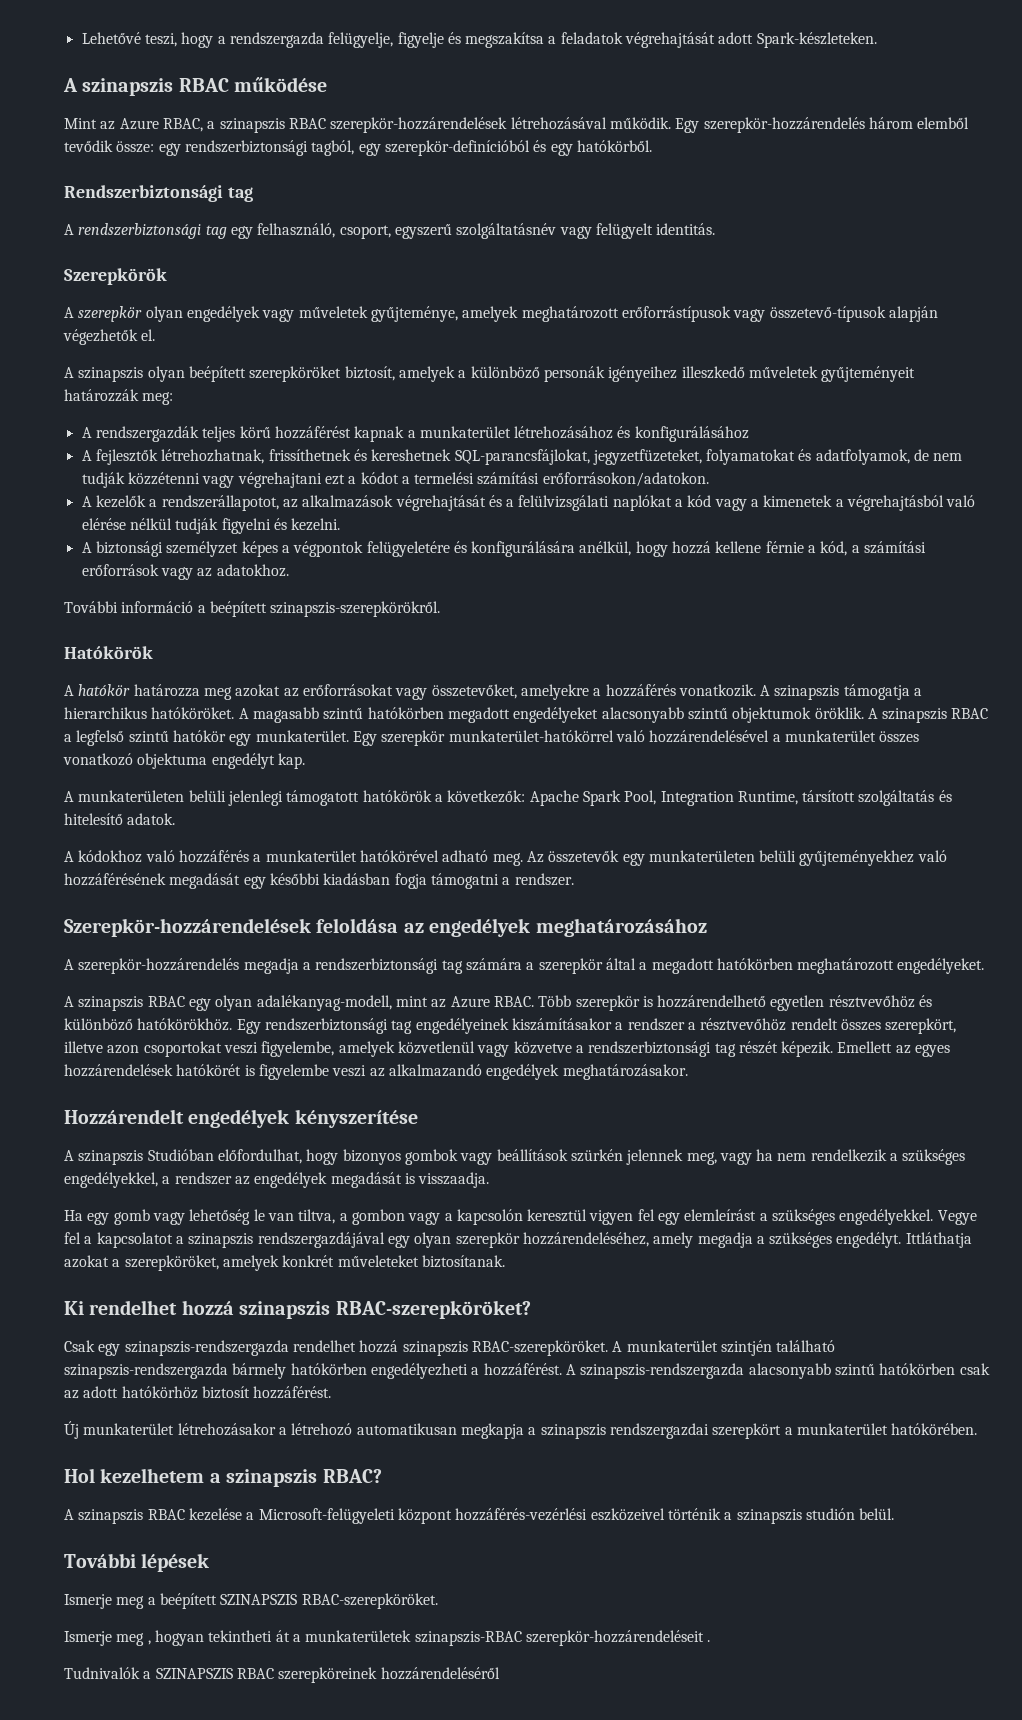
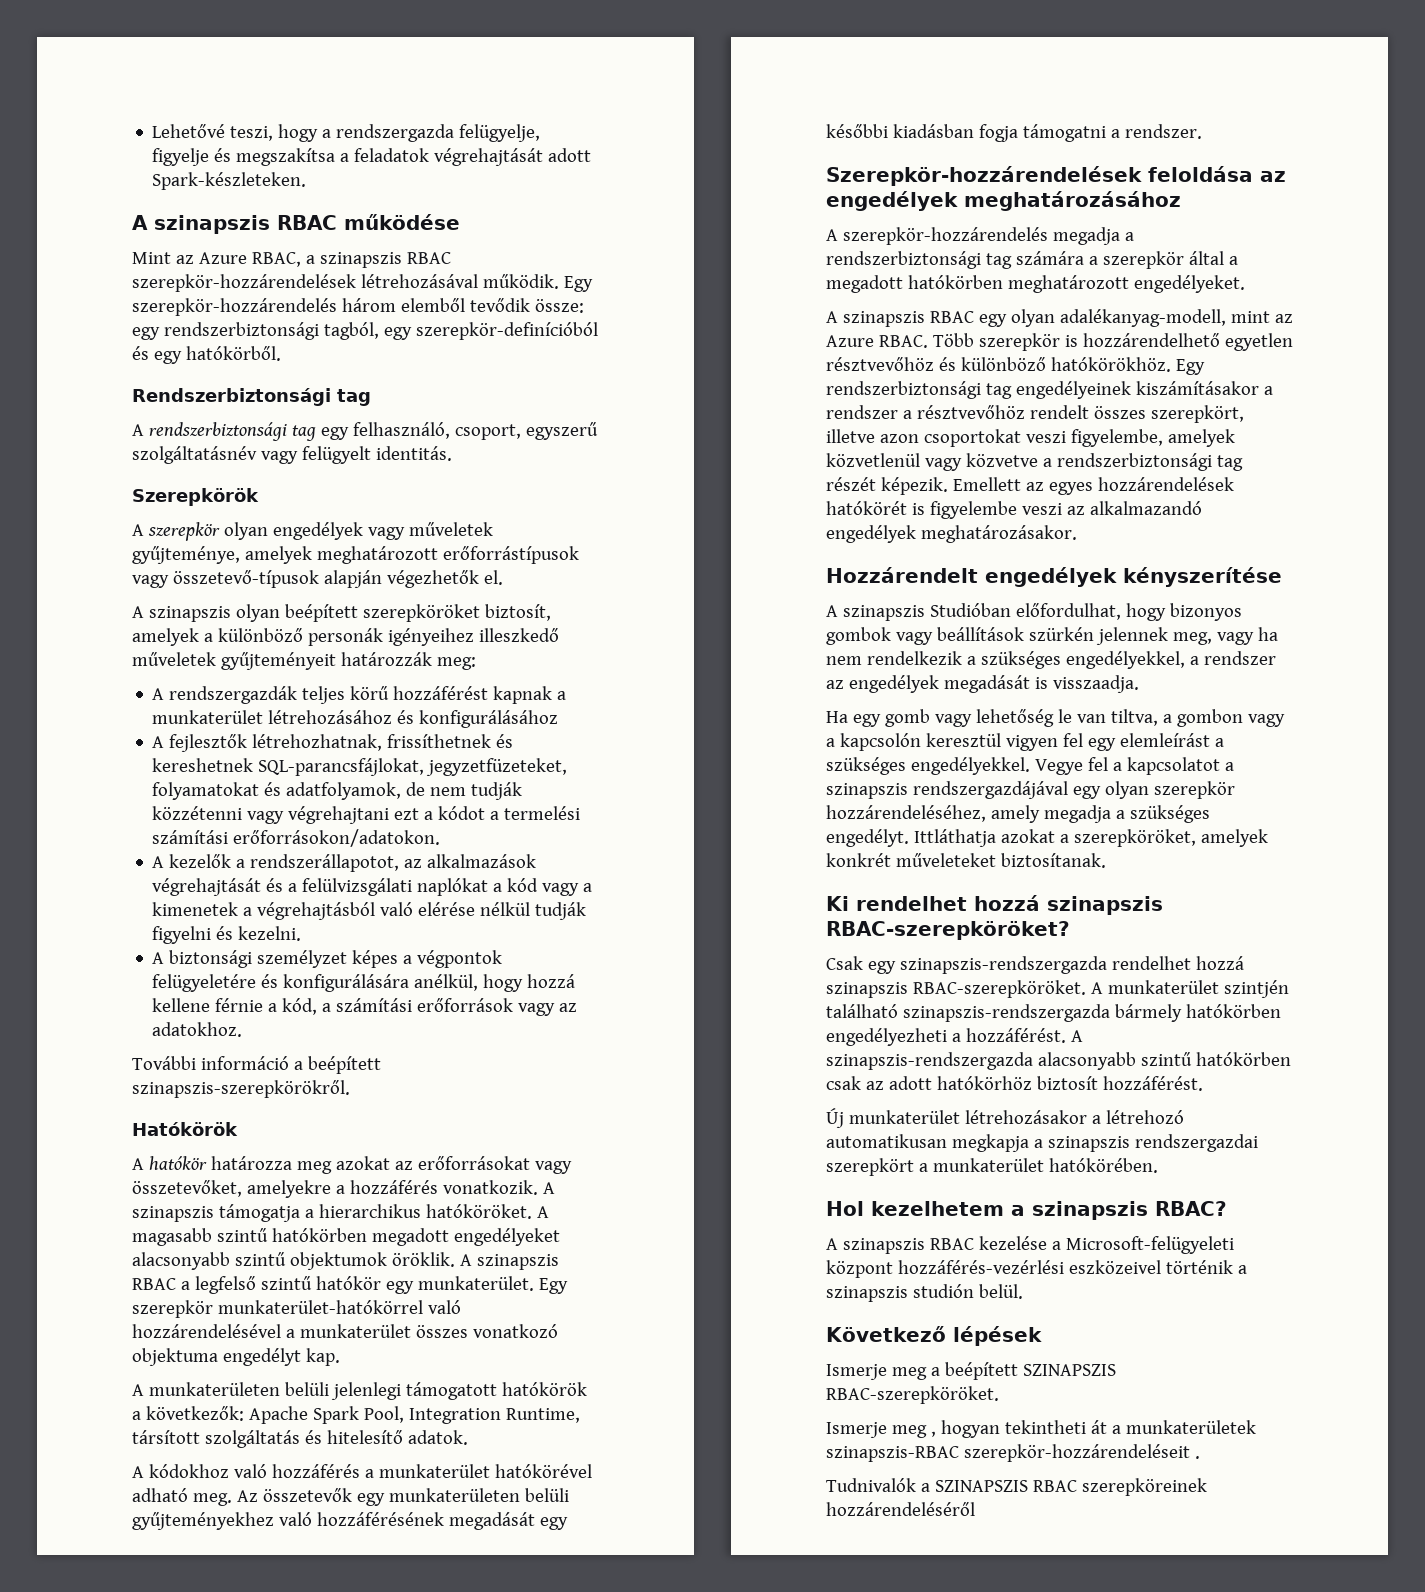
- További lépések
+ Következő lépések

